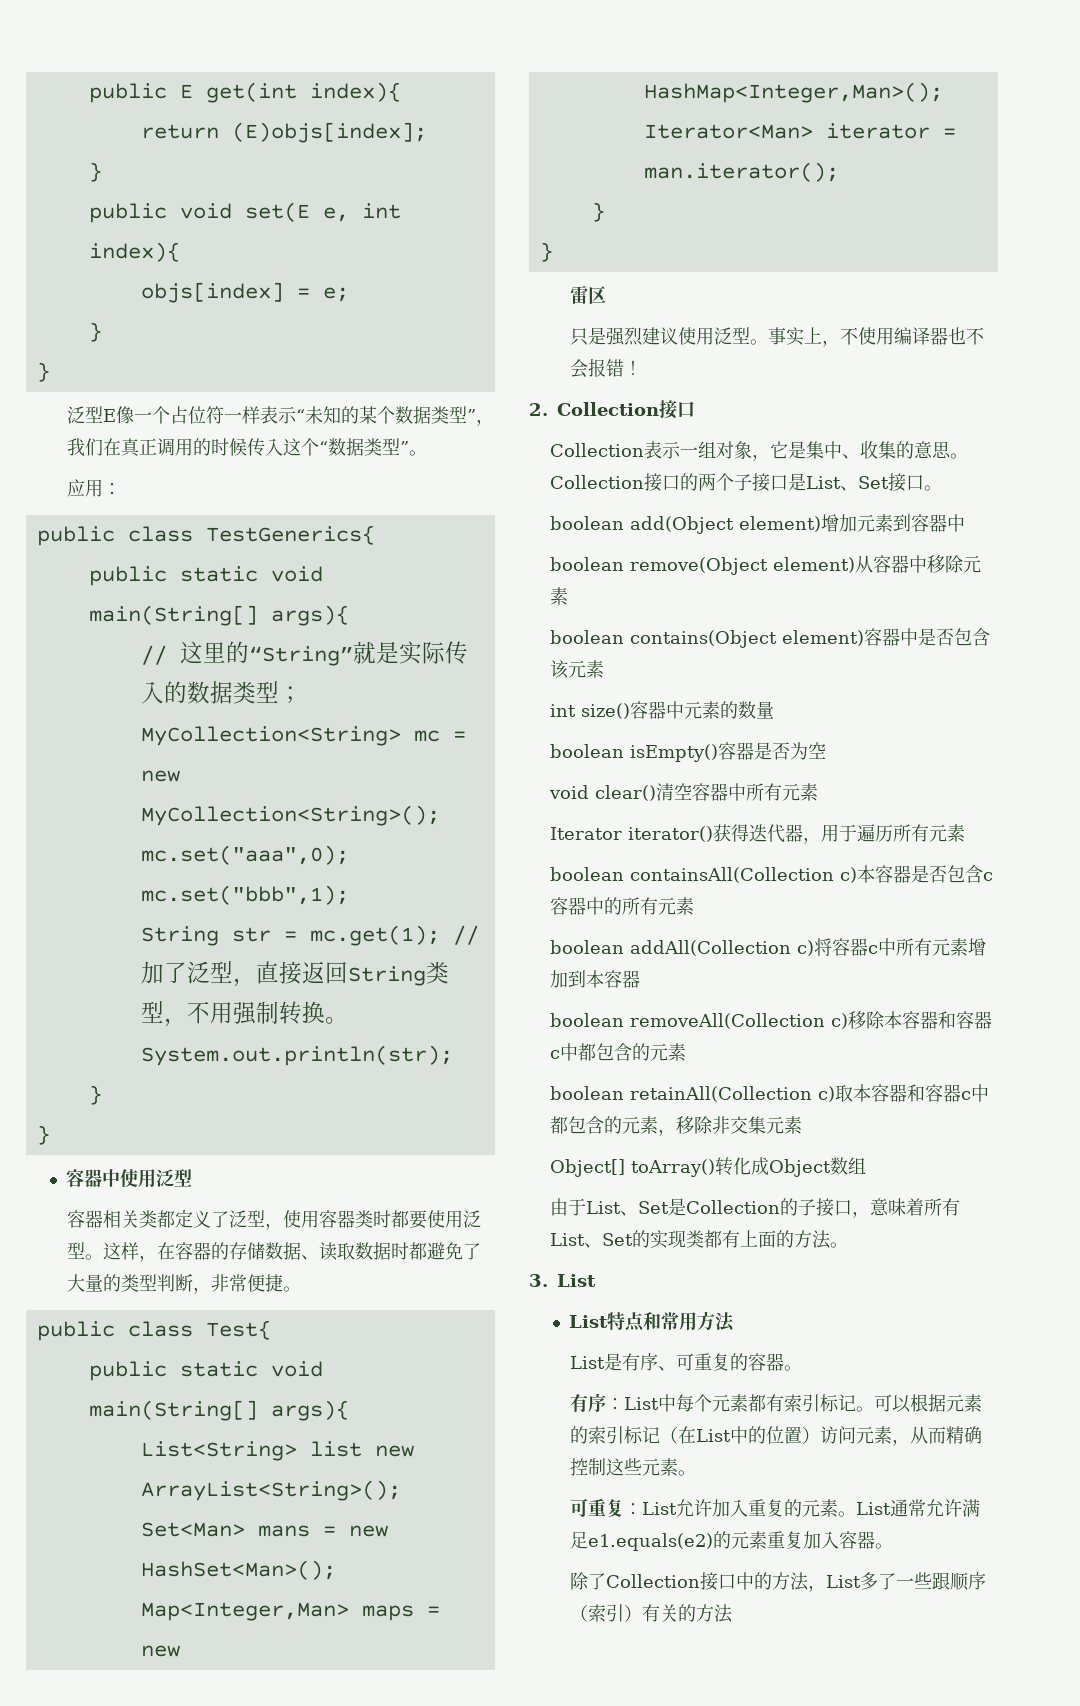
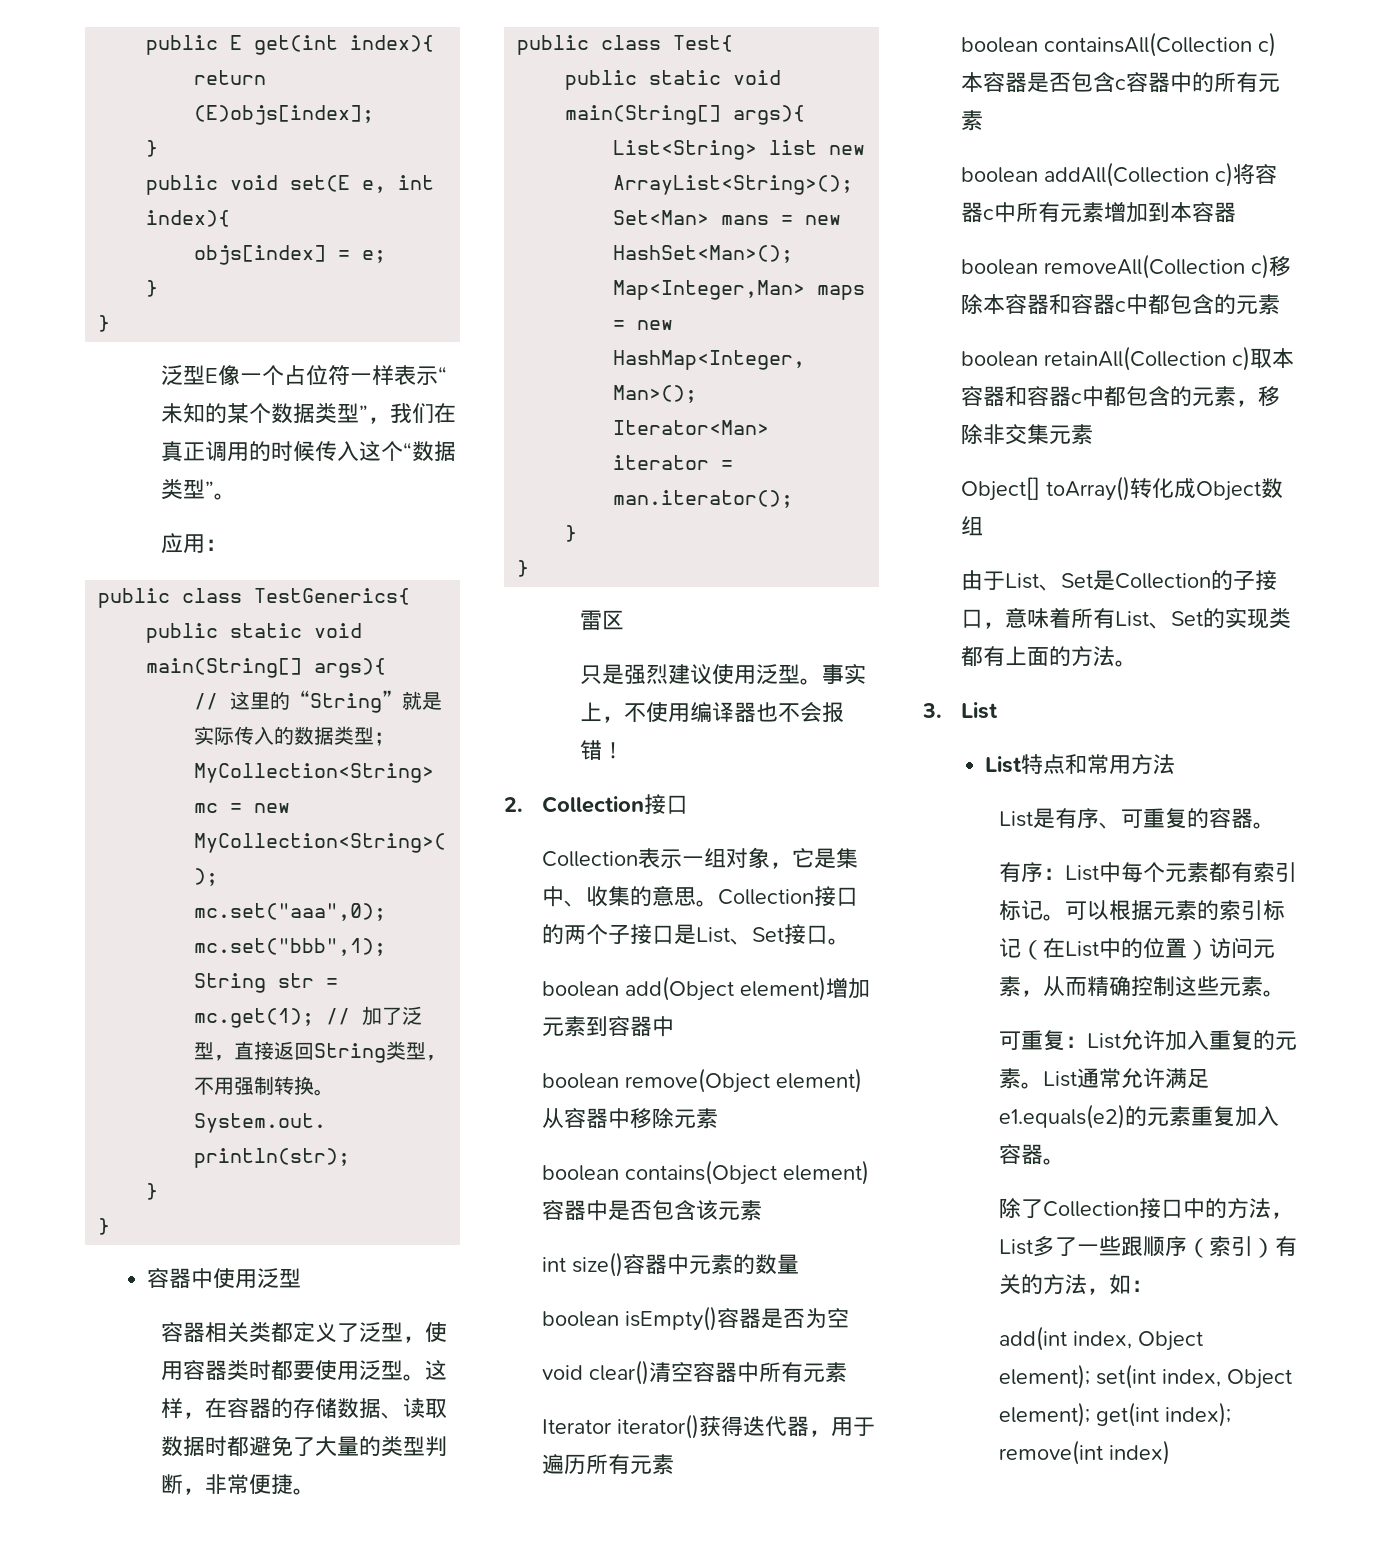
- 除了Collection接口中的方法，List多了一些跟顺序（索引）有关的方法
+ 除了Collection接口中的方法，List多了一些跟顺序（索引）有关的方法，如：
+ add(int index, Object element); set(int index, Object element); get(int index); remove(int index)

